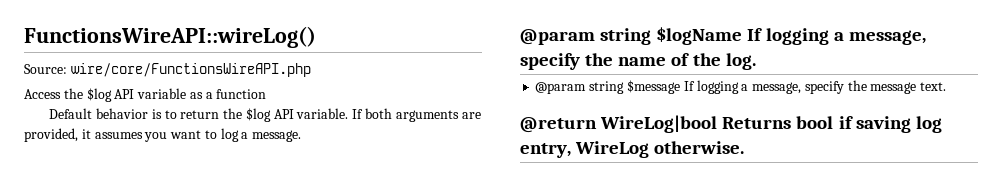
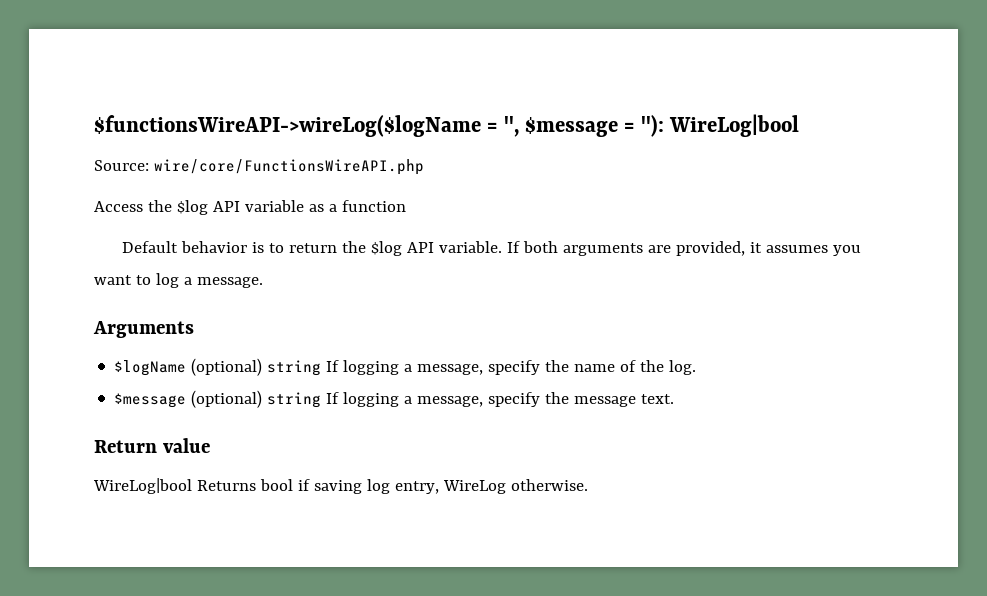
- FunctionsWireAPI::wireLog()
+ $functionsWireAPI->wireLog($logName = '', $message = ''): WireLog|bool
- @param string $logName If logging a message, specify the name of the log.
+ Arguments
+ $logName (optional) string If logging a message, specify the name of the log.
- @param string $message If logging a message, specify the message text.
+ $message (optional) string If logging a message, specify the message text.
- @return WireLog|bool Returns bool if saving log entry, WireLog otherwise.
+ Return value
+ WireLog|bool Returns bool if saving log entry, WireLog otherwise.

